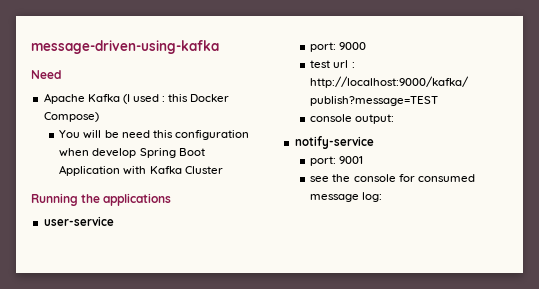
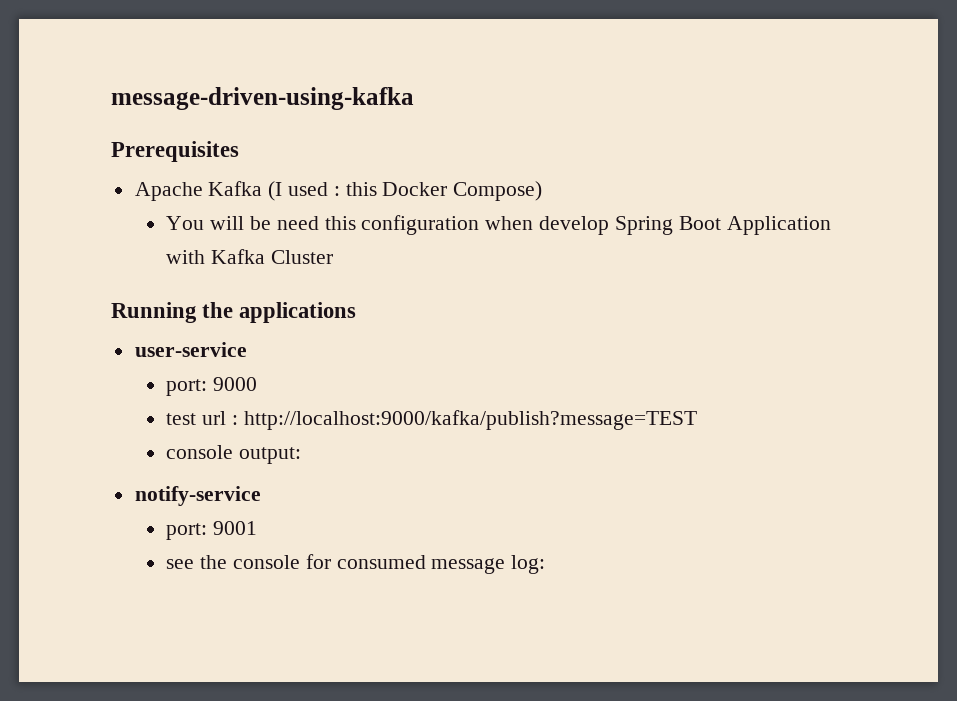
- Need
+ Prerequisites

